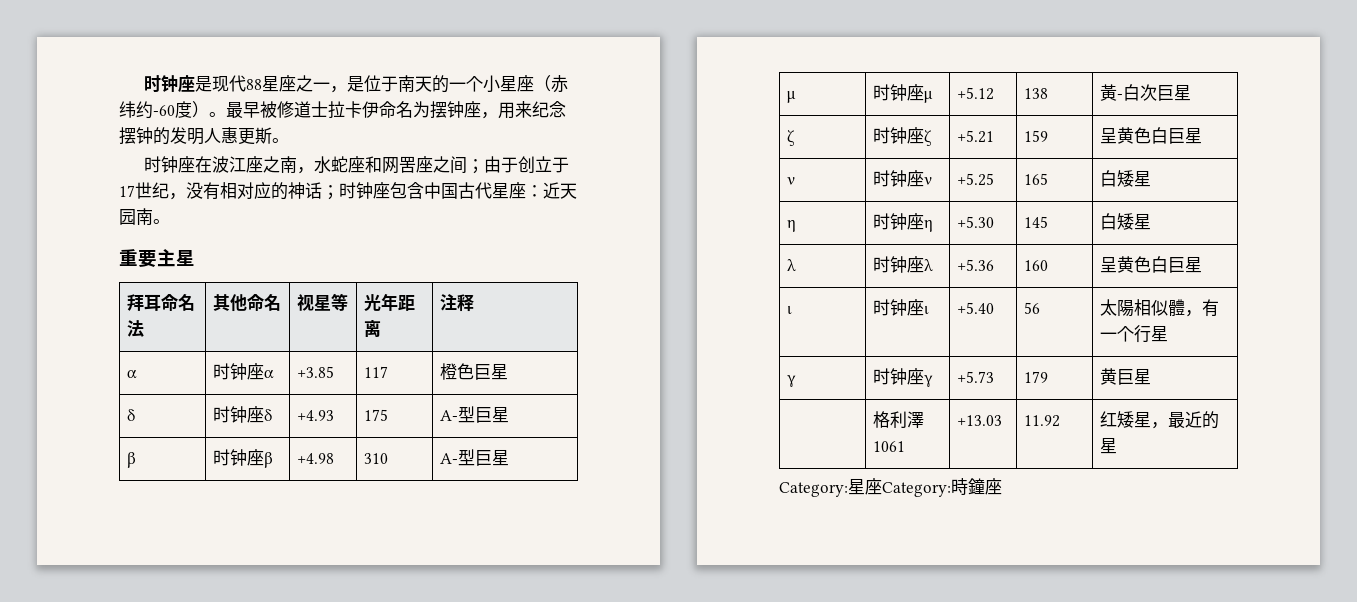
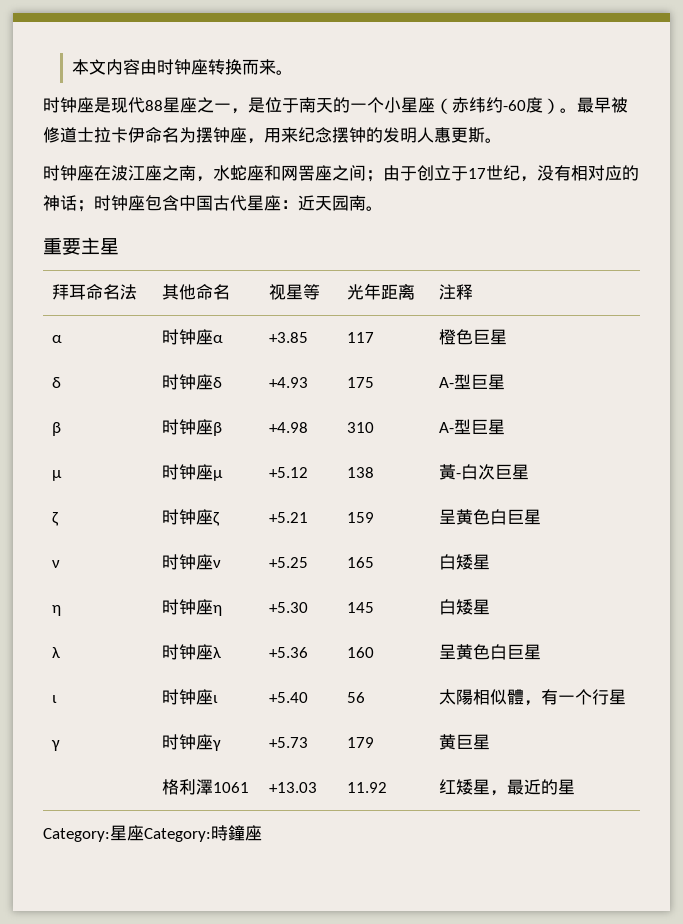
+ 本文内容由时钟座转换而来。

